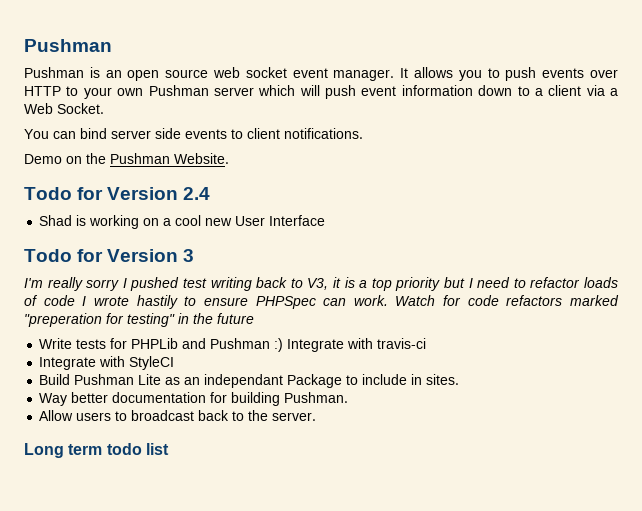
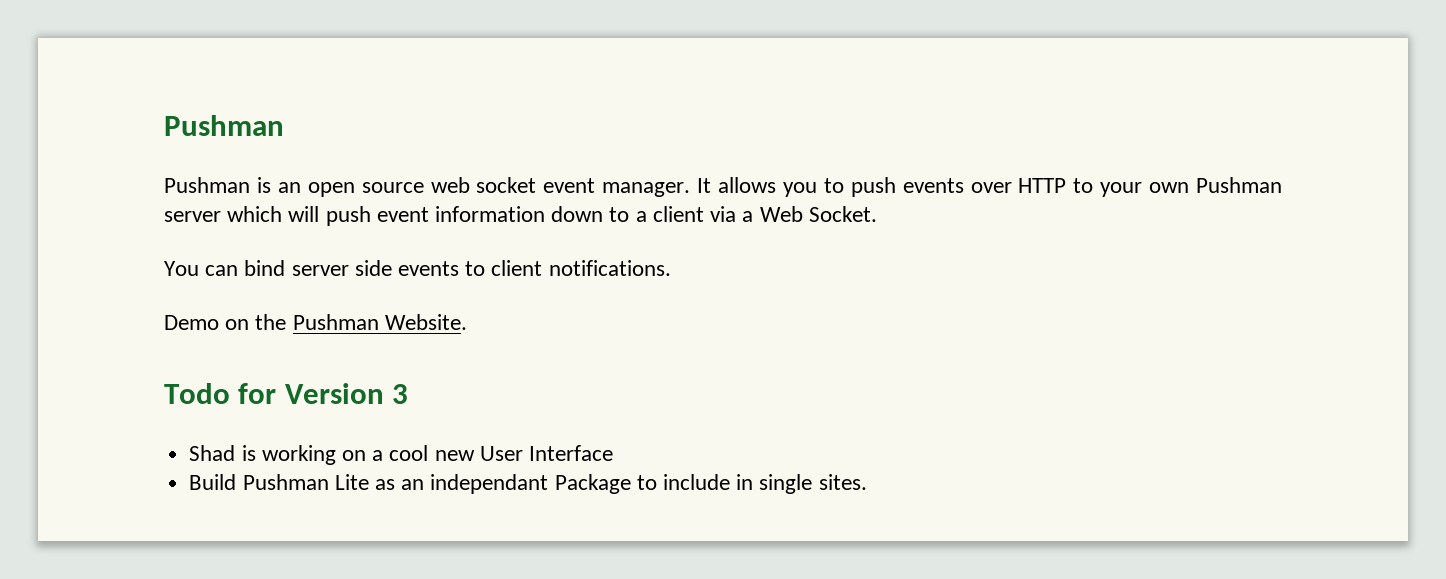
- Todo for Version 2.4
+ Todo for Version 3
- Todo for Version 3
- I'm really sorry I pushed test writing back to V3, it is a top priority but I need to refactor loads of code I wrote hastily to ensure PHPSpec can work. Watch for code refactors marked "preperation for testing" in the future
- Write tests for PHPLib and Pushman :) Integrate with travis-ci
- Integrate with StyleCI
- Build Pushman Lite as an independant Package to include in sites.
+ Build Pushman Lite as an independant Package to include in single sites.
- Way better documentation for building Pushman.
- Allow users to broadcast back to the server.
- Long term todo list

